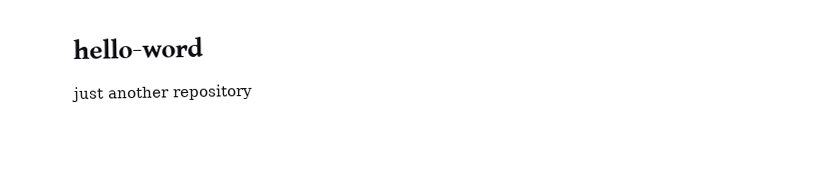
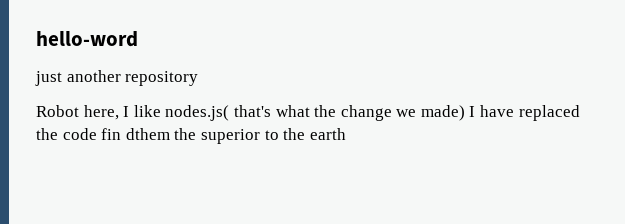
+ Robot here, I like nodes.js( that's what the change we made) I have replaced the code fin dthem the superior to the earth

